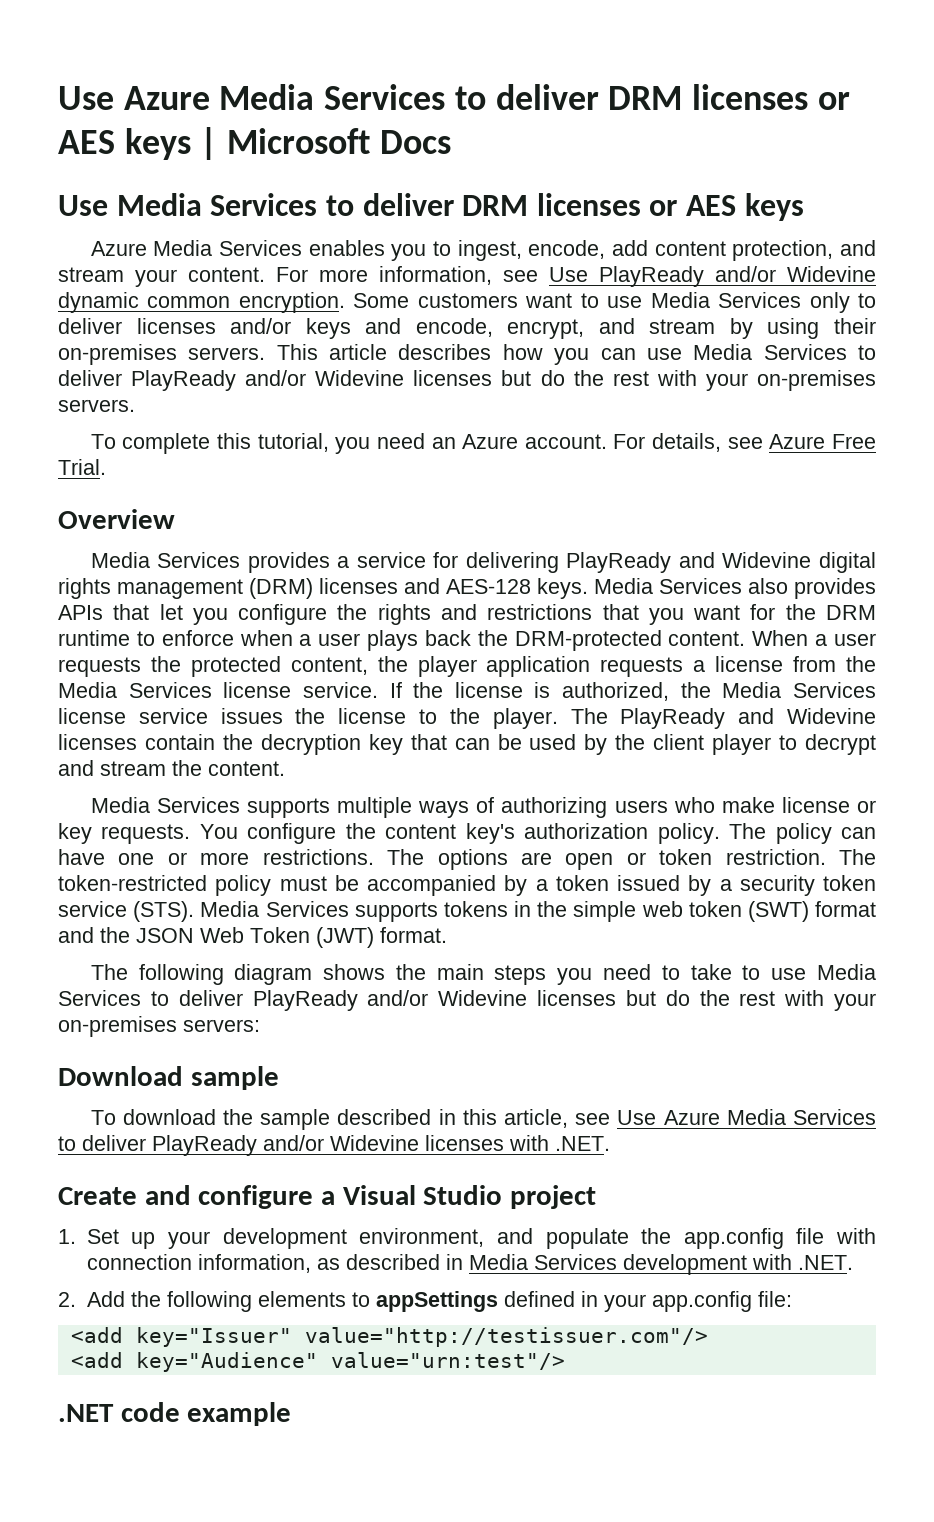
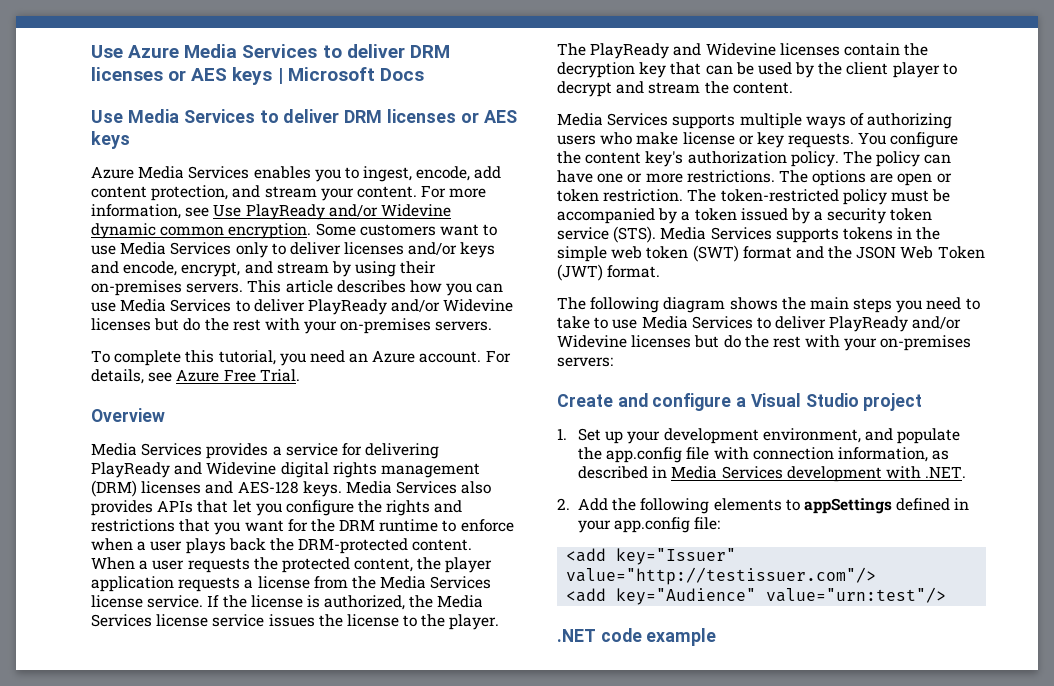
- Download sample
- To download the sample described in this article, see Use Azure Media Services to deliver PlayReady and/or Widevine licenses with .NET.

